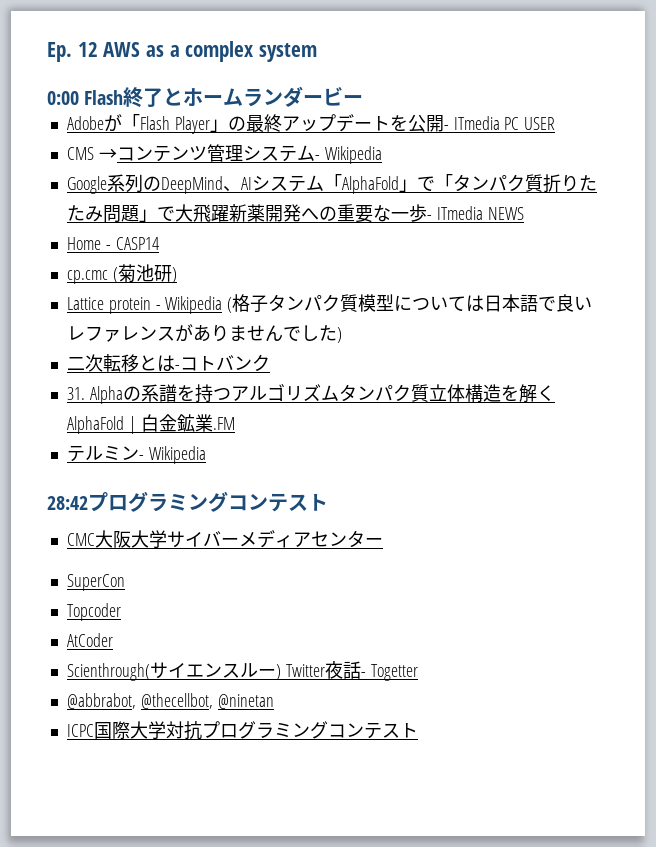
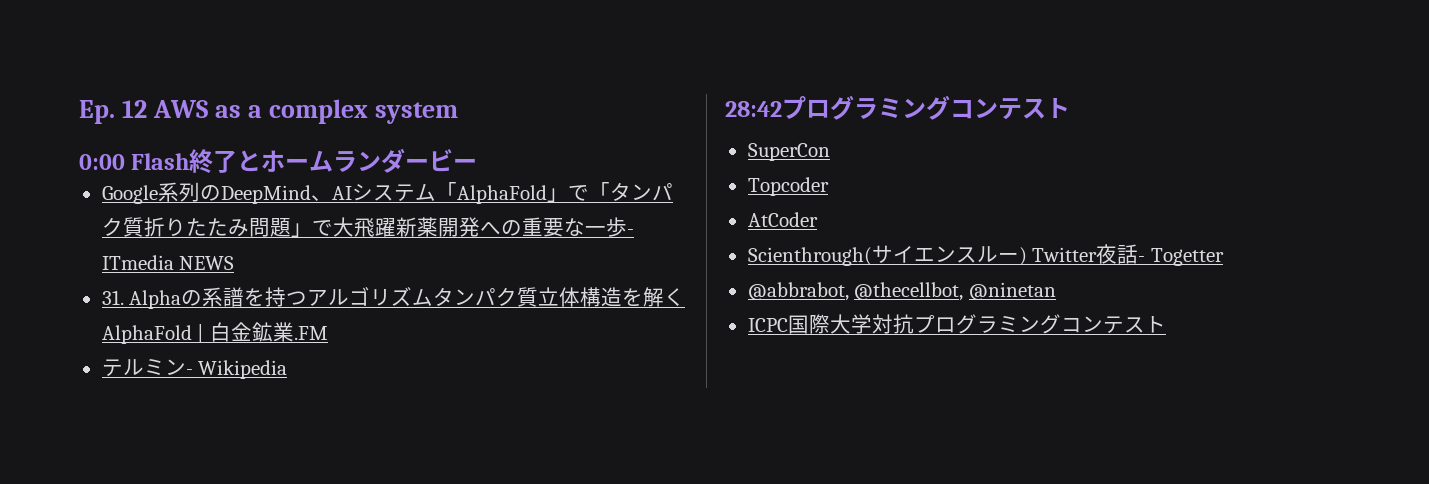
- Adobeが「Flash Player」の最終アップデートを公開- ITmedia PC USER
- CMS →コンテンツ管理システム- Wikipedia
- Home - CASP14
- cp.cmc (菊池研)
- Lattice protein - Wikipedia (格子タンパク質模型については日本語で良いレファレンスがありませんでした)
- 二次転移とは-コトバンク
- CMC大阪大学サイバーメディアセンター

